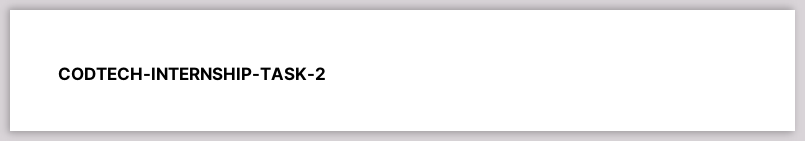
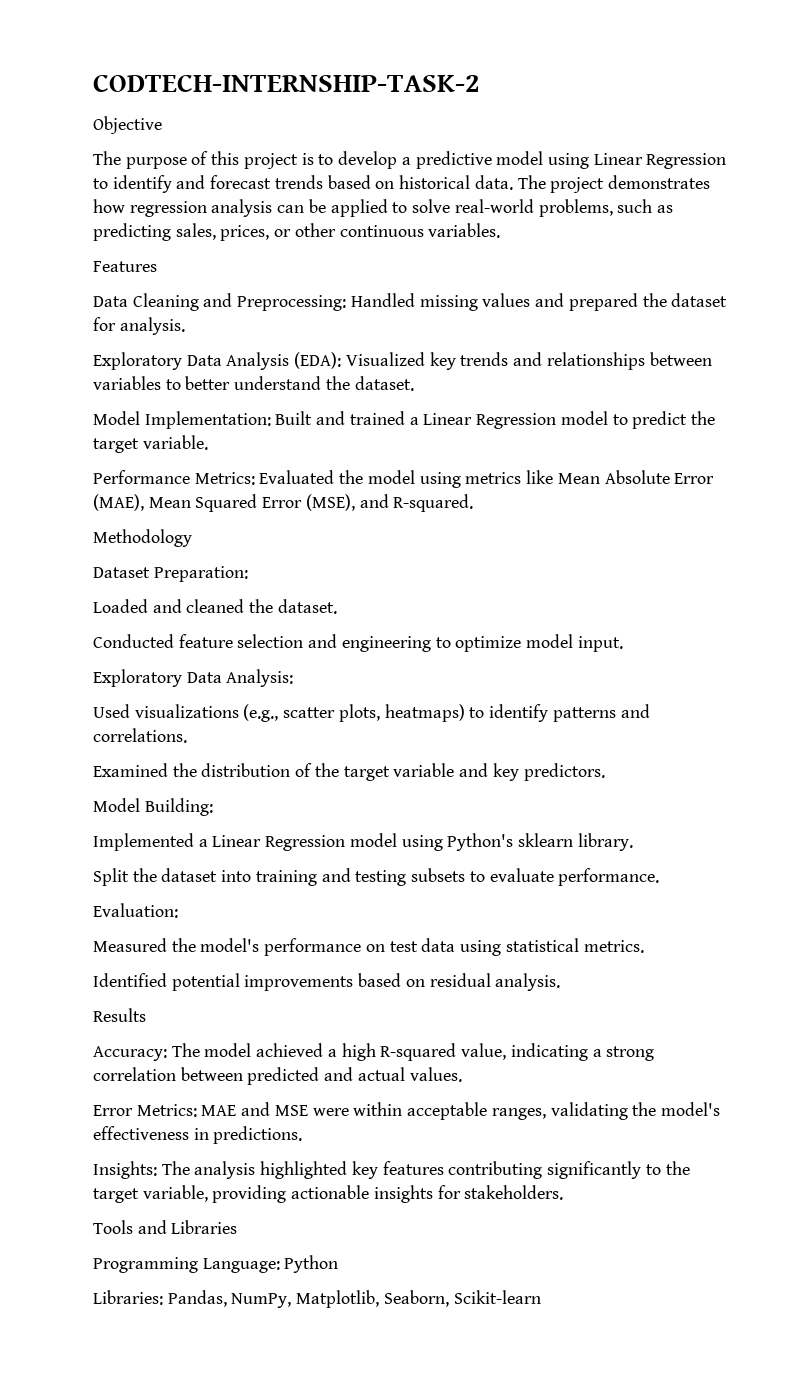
+ Objective
+ The purpose of this project is to develop a predictive model using Linear Regression to identify and forecast trends based on historical data. The project demonstrates how regression analysis can be applied to solve real-world problems, such as predicting sales, prices, or other continuous variables.
+ Features
+ Data Cleaning and Preprocessing: Handled missing values and prepared the dataset for analysis.
+ Exploratory Data Analysis (EDA): Visualized key trends and relationships between variables to better understand the dataset.
+ Model Implementation: Built and trained a Linear Regression model to predict the target variable.
+ Performance Metrics: Evaluated the model using metrics like Mean Absolute Error (MAE), Mean Squared Error (MSE), and R-squared.
+ Methodology
+ Dataset Preparation:
+ Loaded and cleaned the dataset.
+ Conducted feature selection and engineering to optimize model input.
+ Exploratory Data Analysis:
+ Used visualizations (e.g., scatter plots, heatmaps) to identify patterns and correlations.
+ Examined the distribution of the target variable and key predictors.
+ Model Building:
+ Implemented a Linear Regression model using Python's sklearn library.
+ Split the dataset into training and testing subsets to evaluate performance.
+ Evaluation:
+ Measured the model's performance on test data using statistical metrics.
+ Identified potential improvements based on residual analysis.
+ Results
+ Accuracy: The model achieved a high R-squared value, indicating a strong correlation between predicted and actual values.
+ Error Metrics: MAE and MSE were within acceptable ranges, validating the model's effectiveness in predictions.
+ Insights: The analysis highlighted key features contributing significantly to the target variable, providing actionable insights for stakeholders.
+ Tools and Libraries
+ Programming Language: Python
+ Libraries: Pandas, NumPy, Matplotlib, Seaborn, Scikit-learn

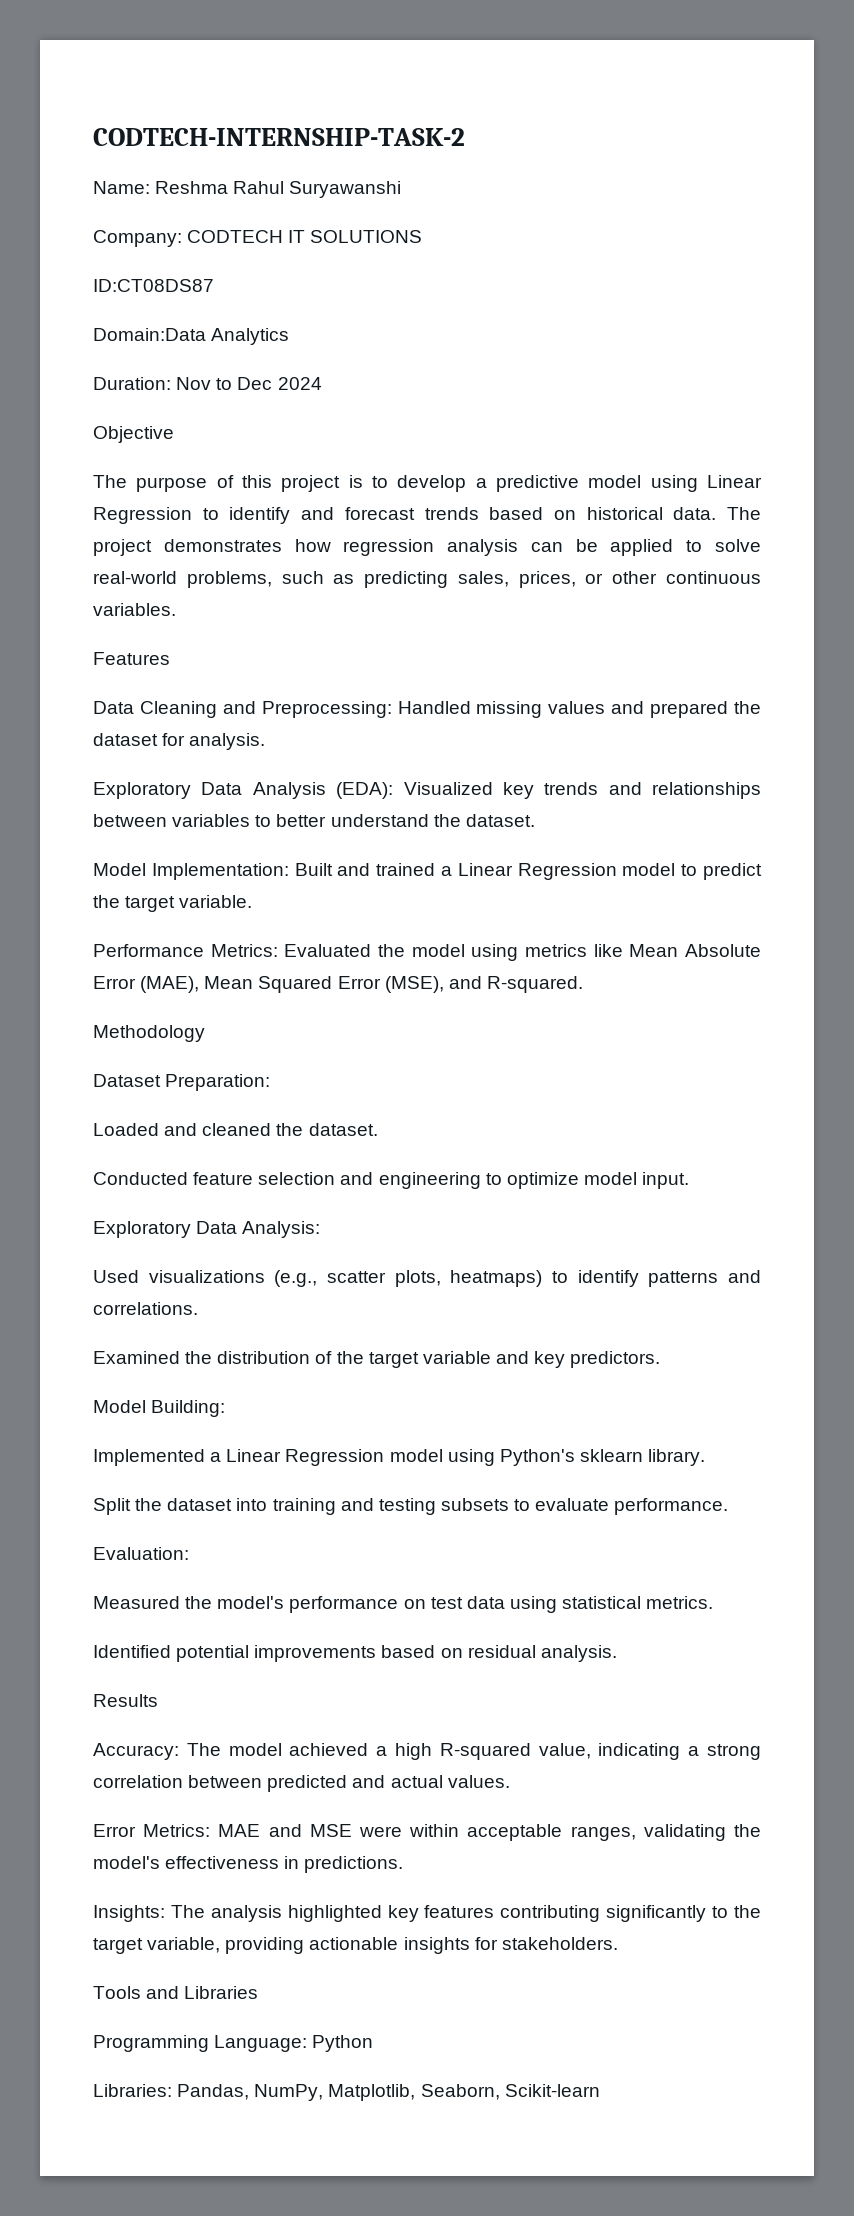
+ Name: Reshma Rahul Suryawanshi
+ Company: CODTECH IT SOLUTIONS
+ ID:CT08DS87
+ Domain:Data Analytics
+ Duration: Nov to Dec 2024

